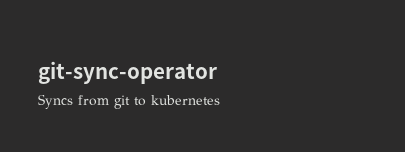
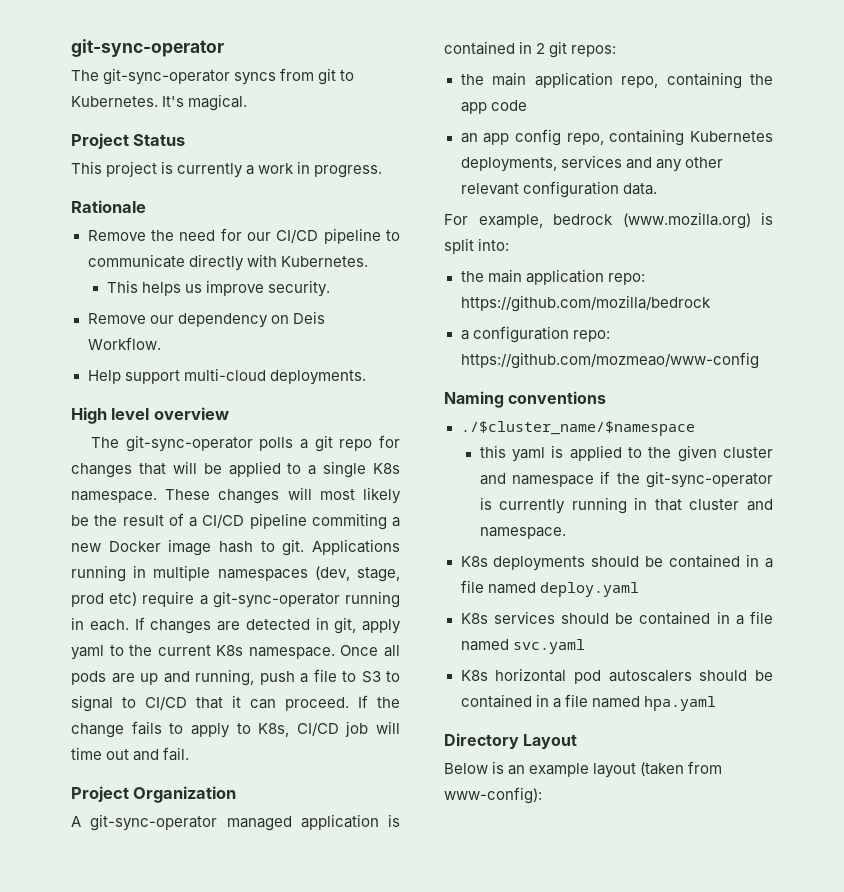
- Syncs from git to kubernetes
+ The git-sync-operator syncs from git to Kubernetes. It's magical.
+ Project Status
+ This project is currently a work in progress.
+ Rationale
+ Remove the need for our CI/CD pipeline to communicate directly with Kubernetes.
+ This helps us improve security.
+ Remove our dependency on Deis Workflow.
+ Help support multi-cloud deployments.
+ High level overview
+ The git-sync-operator polls a git repo for changes that will be applied to a single K8s namespace. These changes will most likely be the result of a CI/CD pipeline commiting a new Docker image hash to git. Applications running in multiple namespaces (dev, stage, prod etc) require a git-sync-operator running in each. If changes are detected in git, apply yaml to the current K8s namespace. Once all pods are up and running, push a file to S3 to signal to CI/CD that it can proceed. If the change fails to apply to K8s, CI/CD job will time out and fail.
+ Project Organization
+ A git-sync-operator managed application is contained in 2 git repos:
+ the main application repo, containing the app code
+ an app config repo, containing Kubernetes deployments, services and any other relevant configuration data.
+ For example, bedrock (www.mozilla.org) is split into:
+ the main application repo: https://github.com/mozilla/bedrock
+ a configuration repo: https://github.com/mozmeao/www-config
+ Naming conventions
+ ./$cluster_name/$namespace
+ this yaml is applied to the given cluster and namespace if the git-sync-operator is currently running in that cluster and namespace.
+ K8s deployments should be contained in a file named deploy.yaml
+ K8s services should be contained in a file named svc.yaml
+ K8s horizontal pod autoscalers should be contained in a file named hpa.yaml
+ Directory Layout
+ Below is an example layout (taken from www-config):

